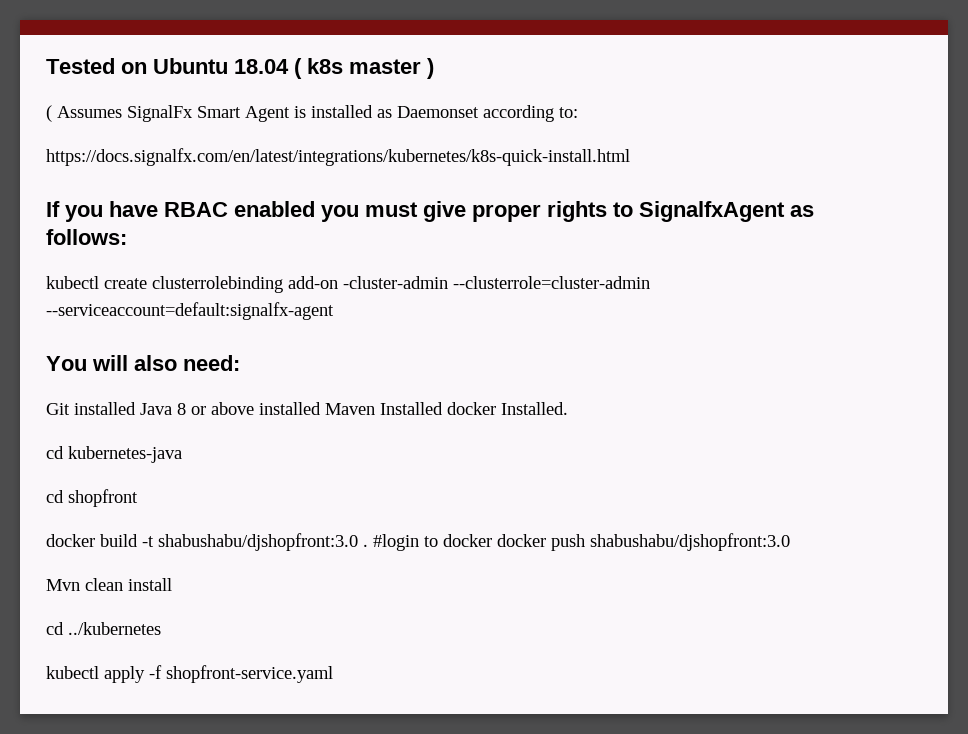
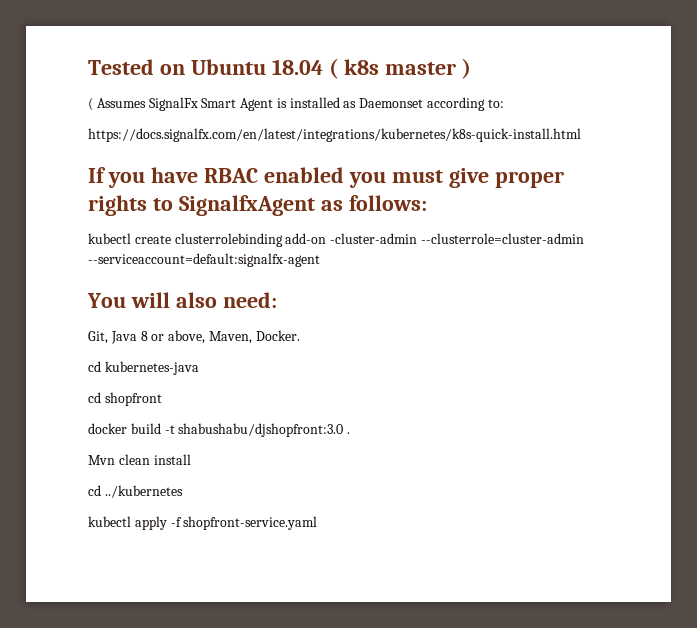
- Git installed Java 8 or above installed Maven Installed docker Installed.
+ Git, Java 8 or above, Maven, Docker.
- #login to docker docker push shabushabu/djshopfront:3.0

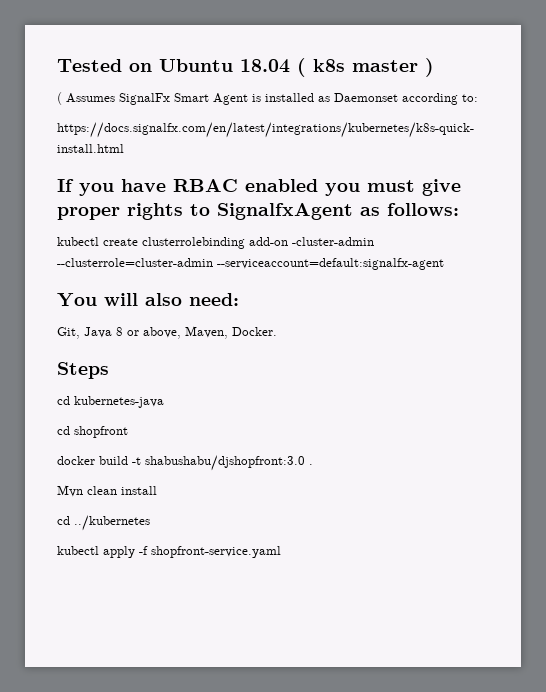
+ Steps

